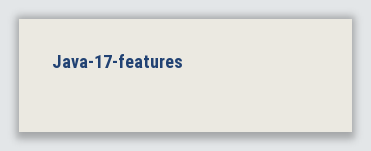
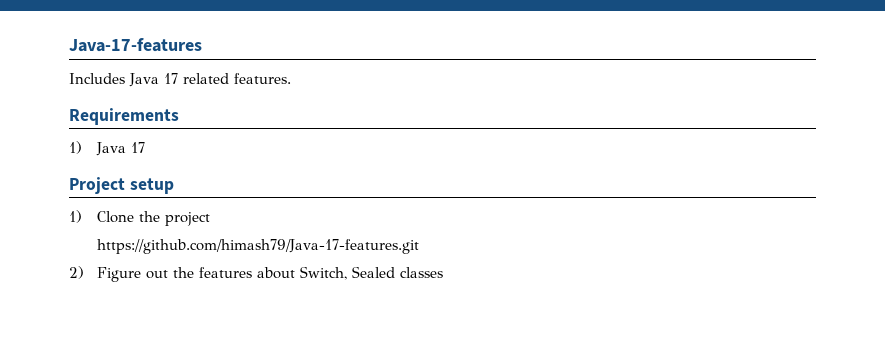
+ Includes Java 17 related features.
+ Requirements
+ 1) Java 17
+ Project setup
+ 1) Clone the project
+ https://github.com/himash79/Java-17-features.git
+ 2) Figure out the features about Switch, Sealed classes

